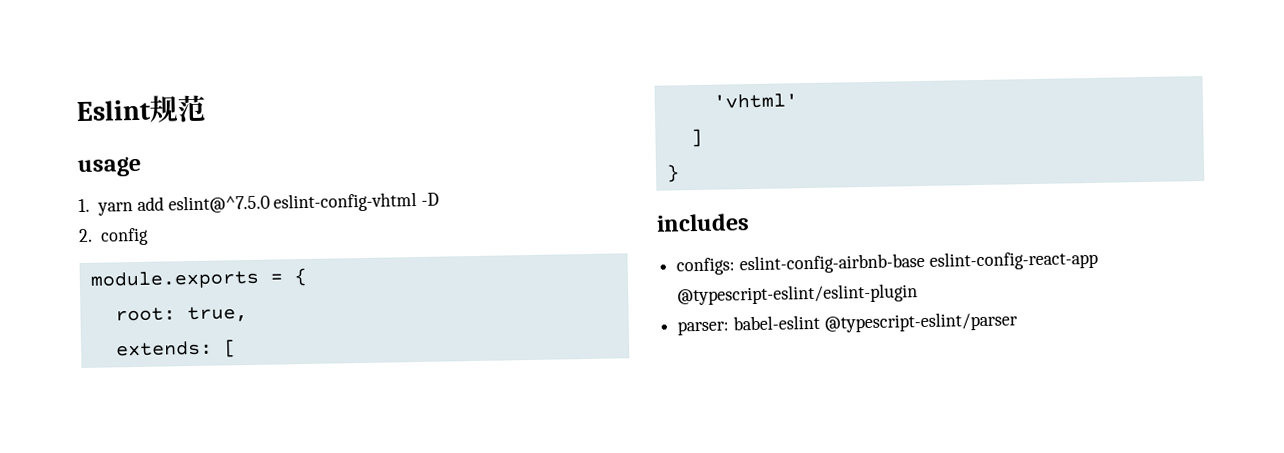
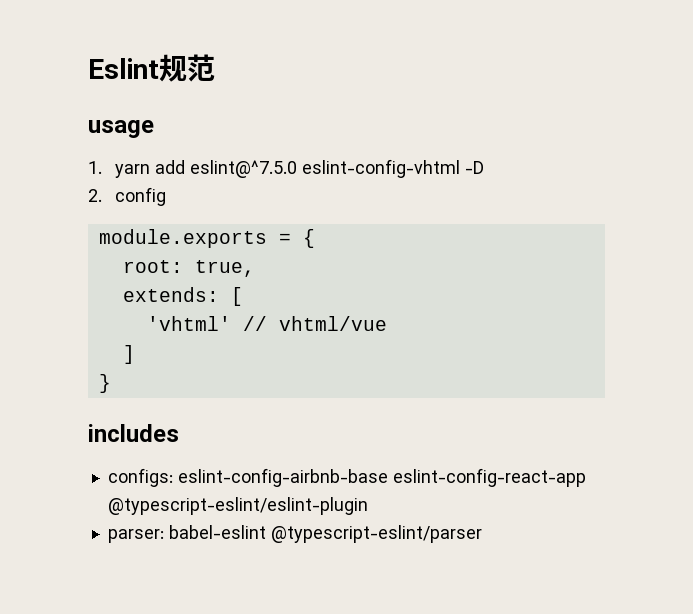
- 'vhtml'
+ 'vhtml' // vhtml/vue

